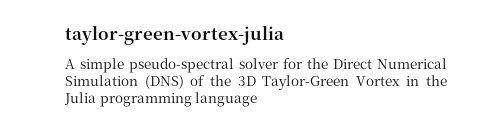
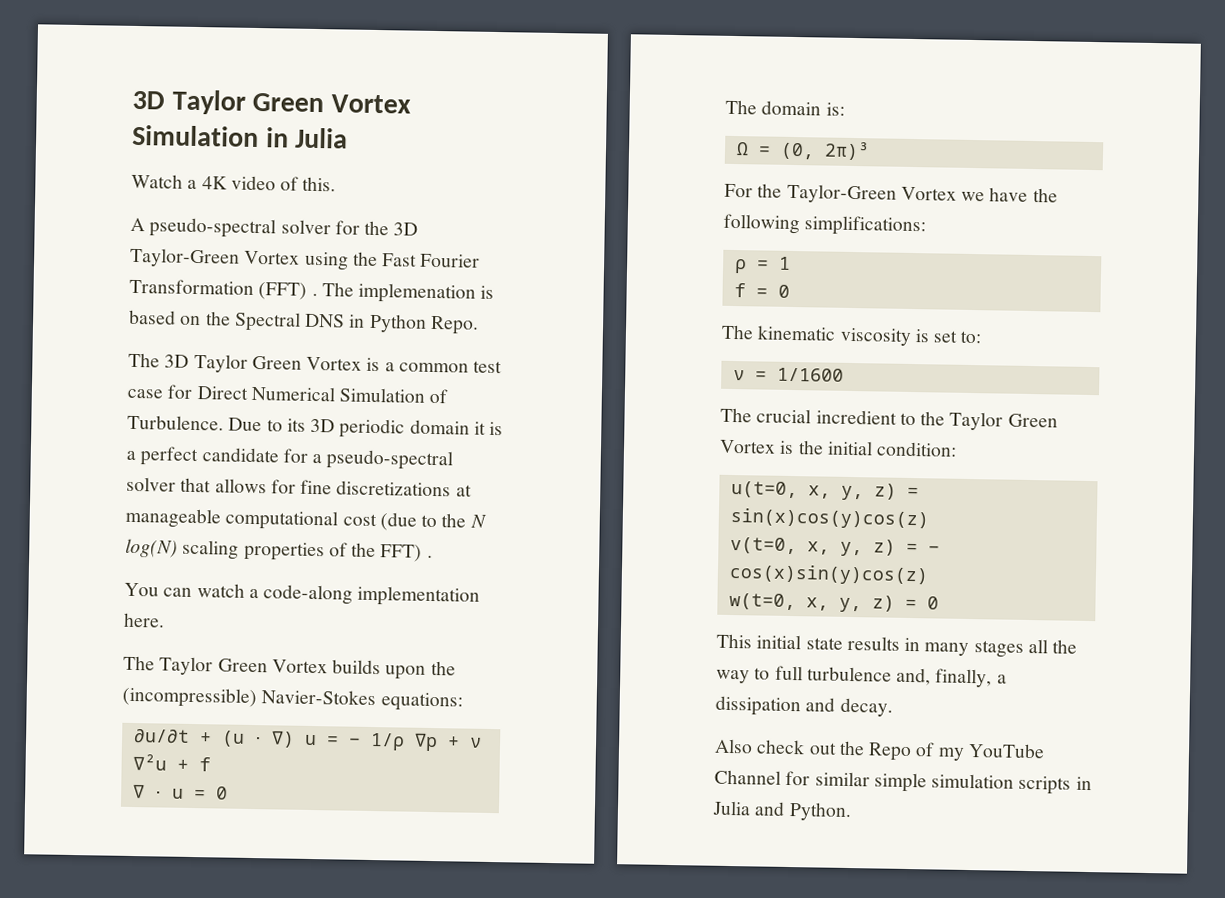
- taylor-green-vortex-julia
+ 3D Taylor Green Vortex Simulation in Julia
+ Watch a 4K video of this.
- A simple pseudo-spectral solver for the Direct Numerical Simulation (DNS) of the 3D Taylor-Green Vortex in the Julia programming language
+ A pseudo-spectral solver for the 3D Taylor-Green Vortex using the Fast Fourier Transformation (FFT) . The implemenation is based on the Spectral DNS in Python Repo.
+ The 3D Taylor Green Vortex is a common test case for Direct Numerical Simulation of Turbulence. Due to its 3D periodic domain it is a perfect candidate for a pseudo-spectral solver that allows for fine discretizations at manageable computational cost (due to the N log(N) scaling properties of the FFT) .
+ You can watch a code-along implementation here.
+ The Taylor Green Vortex builds upon the (incompressible) Navier-Stokes equations:
+ ∂u/∂t + (u ⋅ ∇) u = − 1/ρ ∇p + ν ∇²u + f
+ ∇ ⋅ u = 0
+ The domain is:
+ Ω = (0, 2π)³
+ For the Taylor-Green Vortex we have the following simplifications:
+ ρ = 1
+ f = 0
+ The kinematic viscosity is set to:
+ ν = 1/1600
+ The crucial incredient to the Taylor Green Vortex is the initial condition:
+ u(t=0, x, y, z) = sin(x)cos(y)cos(z)
+ v(t=0, x, y, z) = − cos(x)sin(y)cos(z)
+ w(t=0, x, y, z) = 0
+ This initial state results in many stages all the way to full turbulence and, finally, a dissipation and decay.
+ Also check out the Repo of my YouTube Channel for similar simple simulation scripts in Julia and Python.

